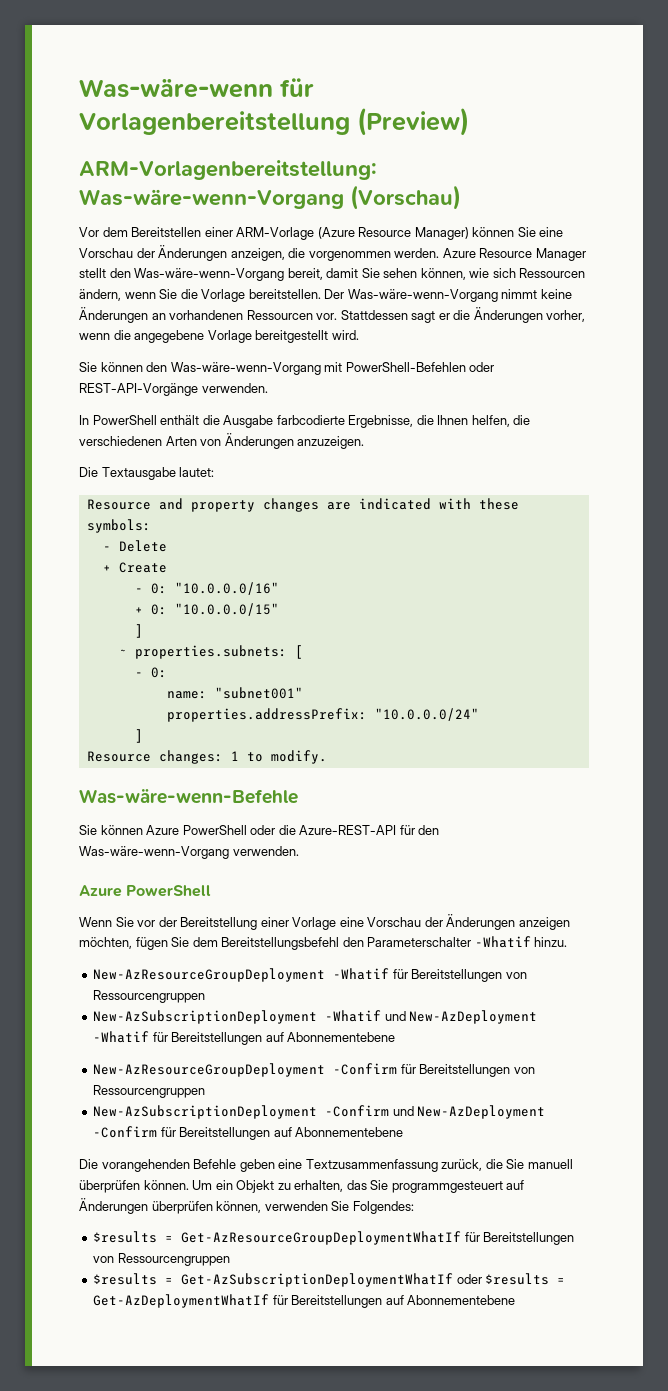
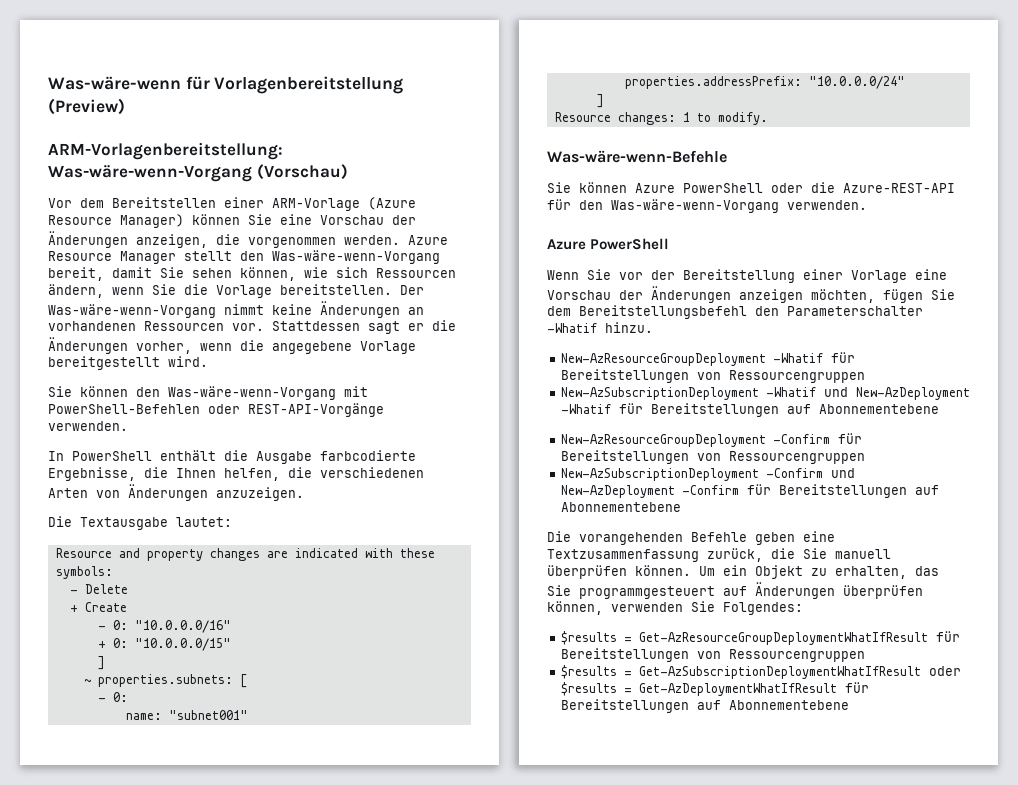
- $results = Get-AzResourceGroupDeploymentWhatIf für Bereitstellungen von Ressourcengruppen
+ $results = Get-AzResourceGroupDeploymentWhatIfResult für Bereitstellungen von Ressourcengruppen
- $results = Get-AzSubscriptionDeploymentWhatIf oder $results = Get-AzDeploymentWhatIf für Bereitstellungen auf Abonnementebene
+ $results = Get-AzSubscriptionDeploymentWhatIfResult oder $results = Get-AzDeploymentWhatIfResult für Bereitstellungen auf Abonnementebene

